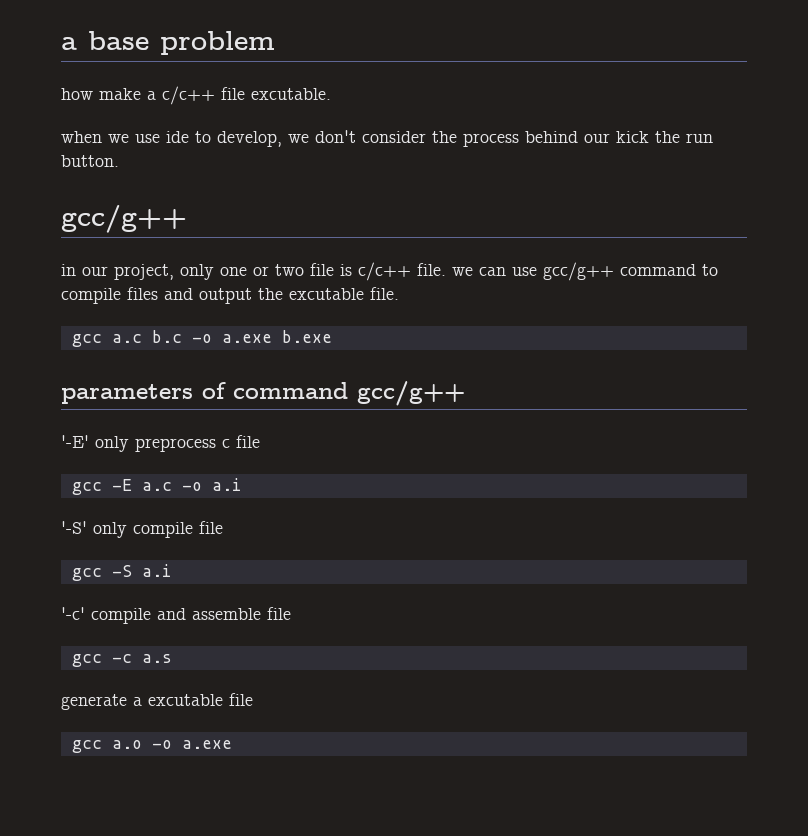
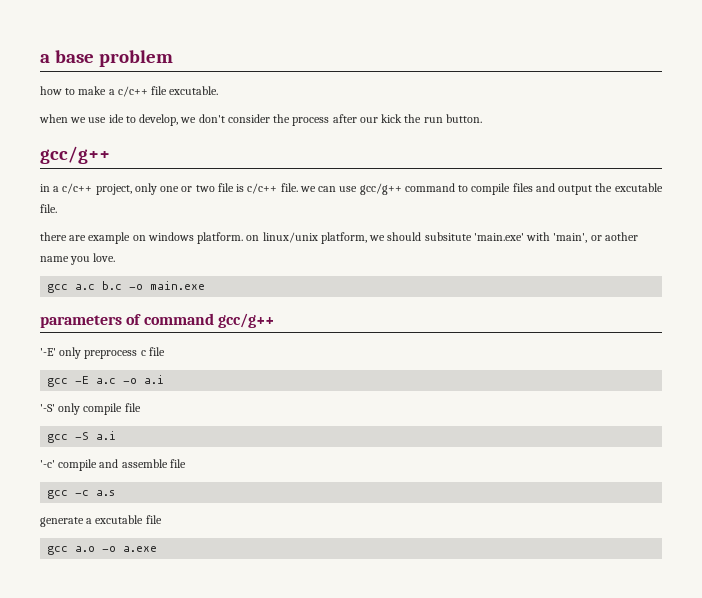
- how make a c/c++ file excutable.
+ how to make a c/c++ file excutable.
- when we use ide to develop, we don't consider the process behind our kick the run button.
+ when we use ide to develop, we don't consider the process after our kick the run button.
- in our project, only one or two file is c/c++ file. we can use gcc/g++ command to compile files and output the excutable file.
+ in a c/c++ project, only one or two file is c/c++ file. we can use gcc/g++ command to compile files and output the excutable file.
+ there are example on windows platform. on linux/unix platform, we should subsitute 'main.exe' with 'main', or aother name you love.
- gcc a.c b.c -o a.exe b.exe
+ gcc a.c b.c -o main.exe

